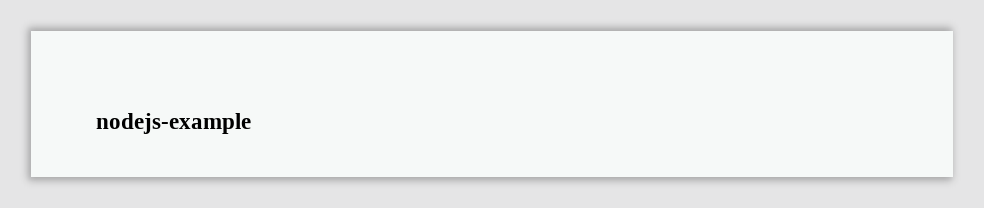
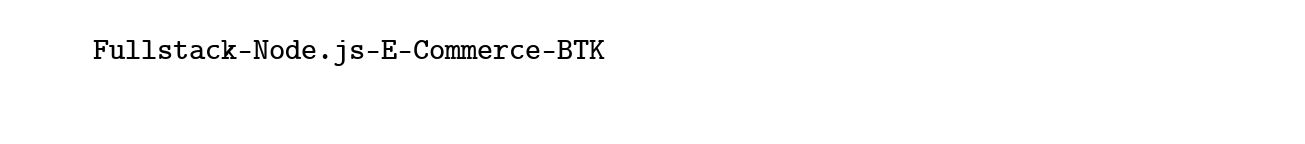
- nodejs-example
+ Fullstack-Node.js-E-Commerce-BTK

